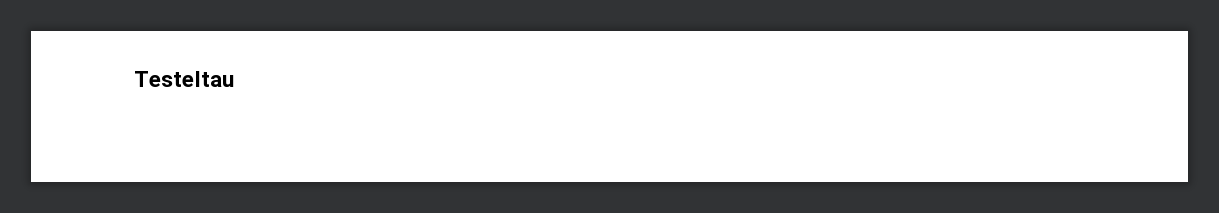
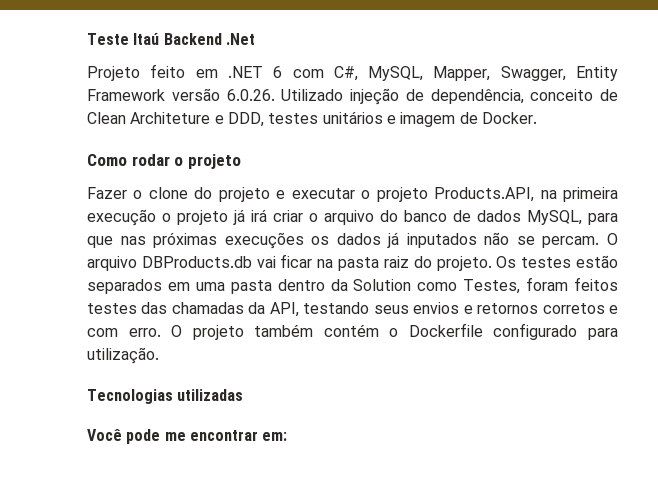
- TesteItau
+ Teste Itaú Backend .Net
+ Projeto feito em .NET 6 com C#, MySQL, Mapper, Swagger, Entity Framework versão 6.0.26. Utilizado injeção de dependência, conceito de Clean Architeture e DDD, testes unitários e imagem de Docker.
+ Como rodar o projeto
+ Fazer o clone do projeto e executar o projeto Products.API, na primeira execução o projeto já irá criar o arquivo do banco de dados MySQL, para que nas próximas execuções os dados já inputados não se percam. O arquivo DBProducts.db vai ficar na pasta raiz do projeto. Os testes estão separados em uma pasta dentro da Solution como Testes, foram feitos testes das chamadas da API, testando seus envios e retornos corretos e com erro. O projeto também contém o Dockerfile configurado para utilização.
+ Tecnologias utilizadas
+ Você pode me encontrar em:

